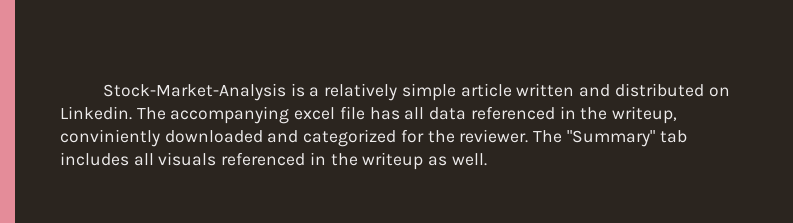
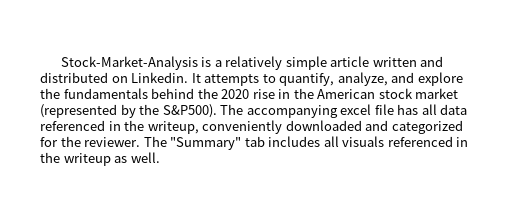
+ It attempts to quantify, analyze, and explore the fundamentals behind the 2020 rise in the American stock market (represented by the S&P500).
- The accompanying excel file has all data referenced in the writeup, conviniently downloaded and categorized for the reviewer.
+ The accompanying excel file has all data referenced in the writeup, conveniently downloaded and categorized for the reviewer.

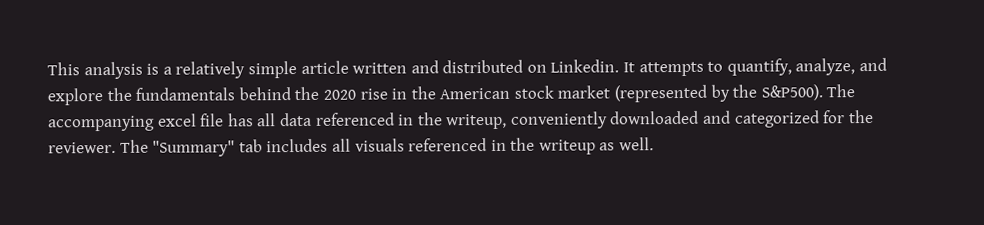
- Stock-Market-Analysis is a relatively simple article written and distributed on Linkedin.
+ This analysis is a relatively simple article written and distributed on Linkedin.

